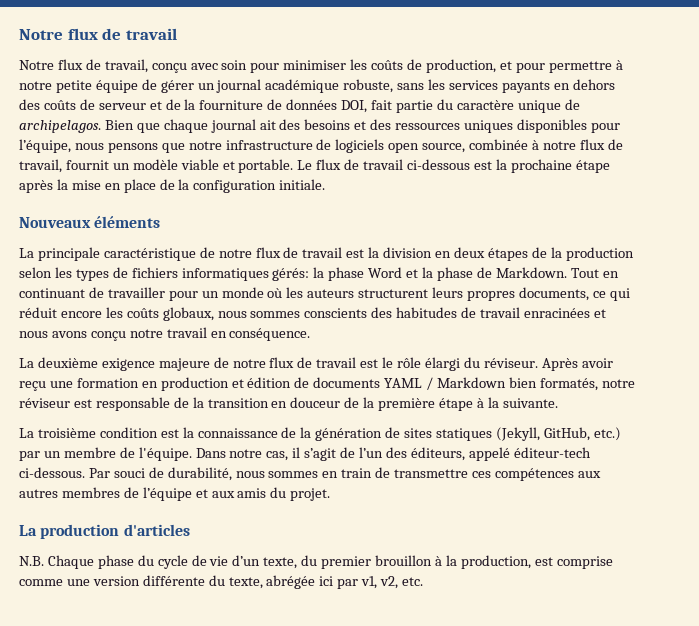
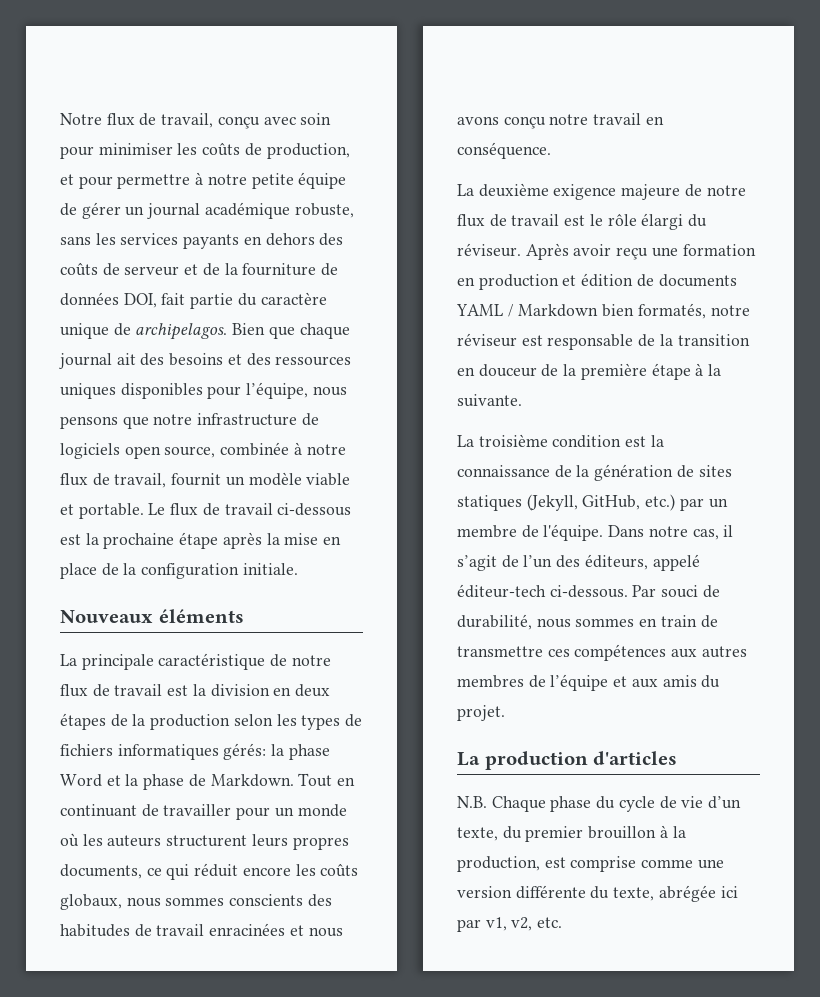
- Notre flux de travail

